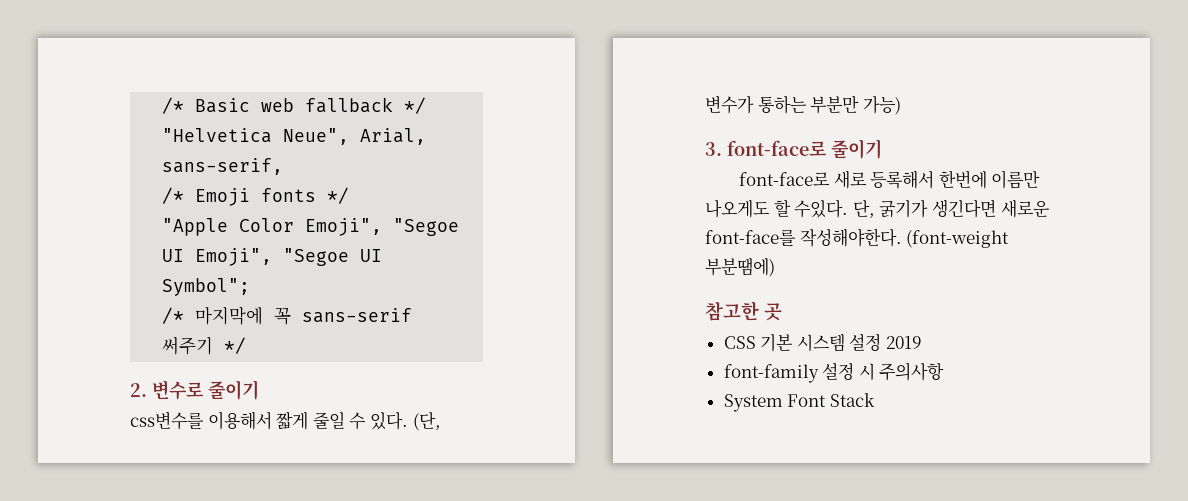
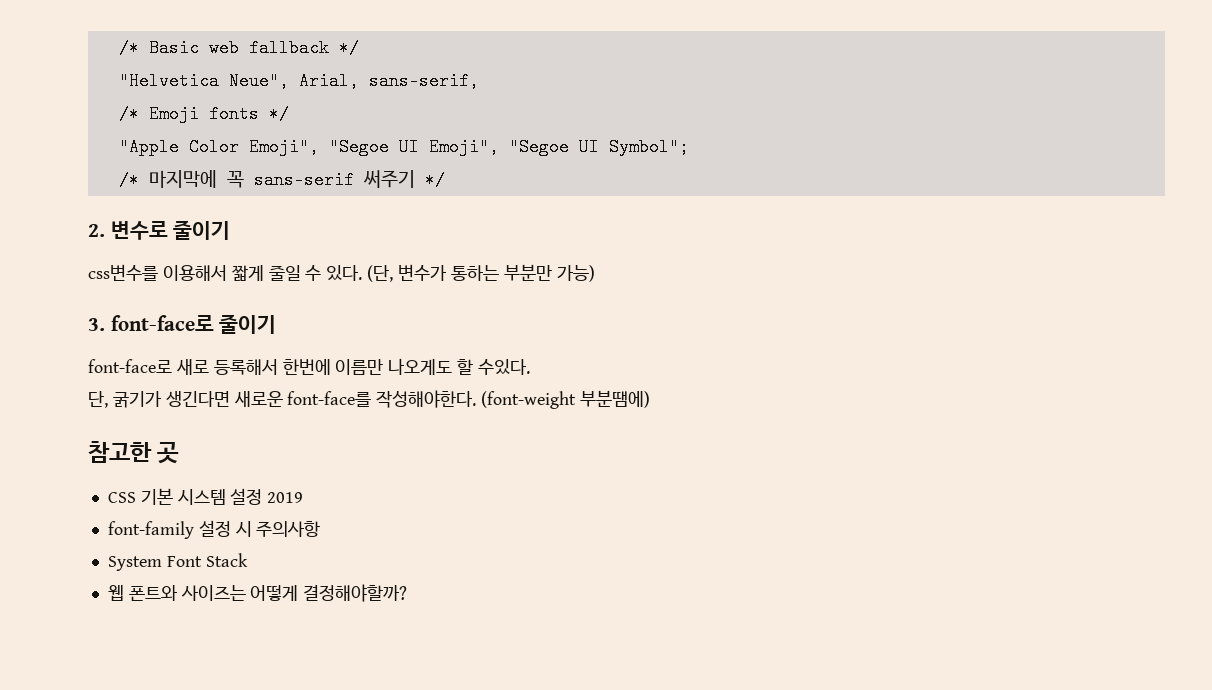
- font-face로 새로 등록해서 한번에 이름만 나오게도 할 수있다. 단, 굵기가 생긴다면 새로운 font-face를 작성해야한다.
+ font-face로 새로 등록해서 한번에 이름만 나오게도 할 수있다.
+ 단, 굵기가 생긴다면 새로운 font-face를 작성해야한다.
+ 웹 폰트와 사이즈는 어떻게 결정해야할까?

